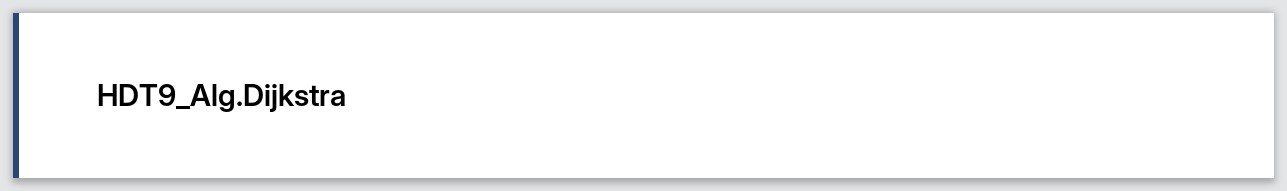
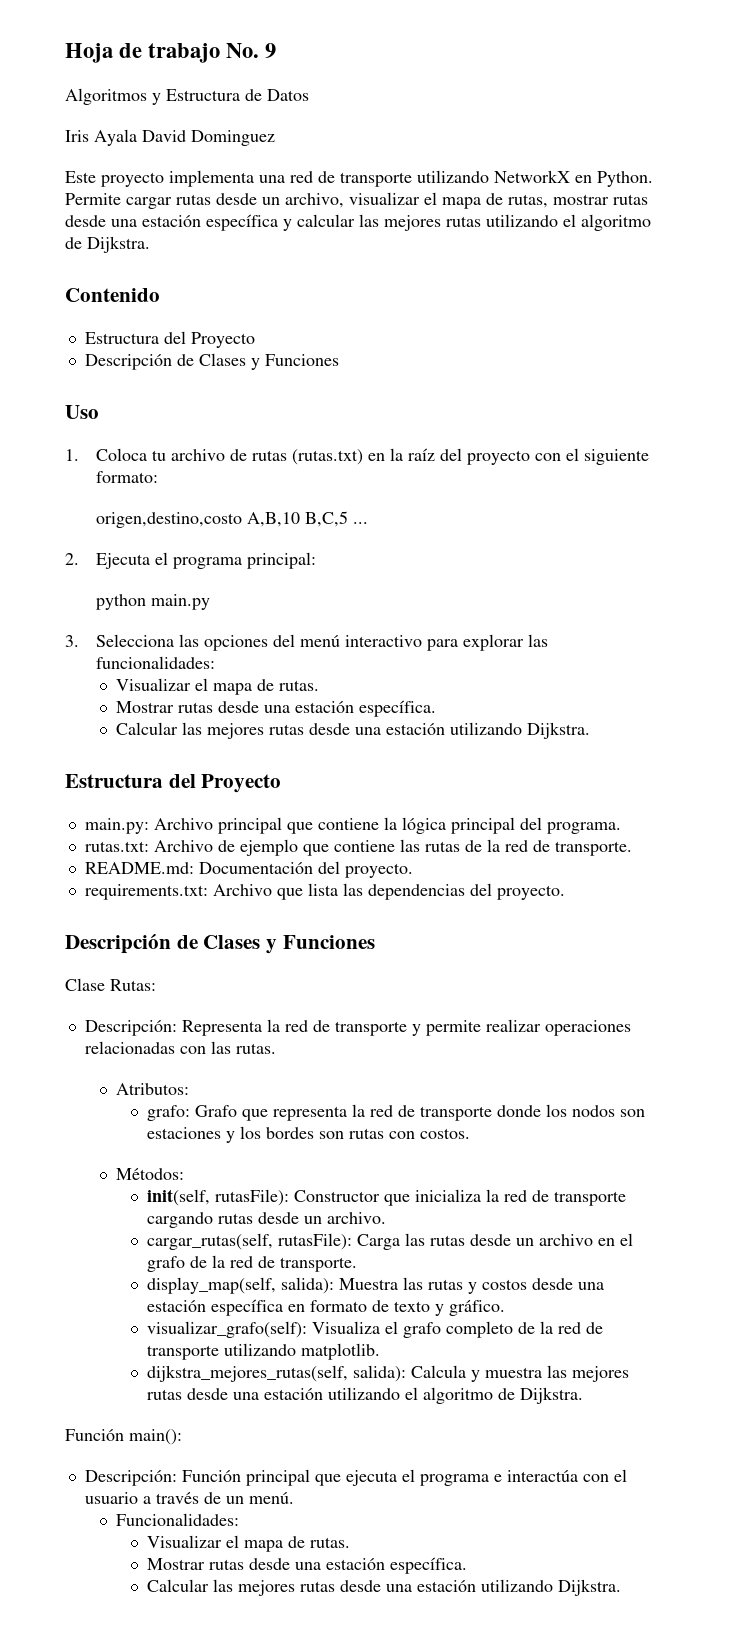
- HDT9_Alg.Dijkstra
+ Hoja de trabajo No. 9
+ Algoritmos y Estructura de Datos
+ Iris Ayala David Dominguez
+ Este proyecto implementa una red de transporte utilizando NetworkX en Python. Permite cargar rutas desde un archivo, visualizar el mapa de rutas, mostrar rutas desde una estación específica y calcular las mejores rutas utilizando el algoritmo de Dijkstra.
+ Contenido
+ Estructura del Proyecto
+ Descripción de Clases y Funciones
+ Uso
+ 1. Coloca tu archivo de rutas (rutas.txt) en la raíz del proyecto con el siguiente formato:
+ origen,destino,costo A,B,10 B,C,5 ...
+ 2. Ejecuta el programa principal:
+ python main.py
+ 3. Selecciona las opciones del menú interactivo para explorar las funcionalidades:
+ Visualizar el mapa de rutas.
+ Mostrar rutas desde una estación específica.
+ Calcular las mejores rutas desde una estación utilizando Dijkstra.
+ Estructura del Proyecto
+ main.py: Archivo principal que contiene la lógica principal del programa.
+ rutas.txt: Archivo de ejemplo que contiene las rutas de la red de transporte.
+ README.md: Documentación del proyecto.
+ requirements.txt: Archivo que lista las dependencias del proyecto.
+ Descripción de Clases y Funciones
+ Clase Rutas:
+ Descripción: Representa la red de transporte y permite realizar operaciones relacionadas con las rutas.
+ Atributos:
+ grafo: Grafo que representa la red de transporte donde los nodos son estaciones y los bordes son rutas con costos.
+ Métodos:
+ init(self, rutasFile): Constructor que inicializa la red de transporte cargando rutas desde un archivo.
+ cargar_rutas(self, rutasFile): Carga las rutas desde un archivo en el grafo de la red de transporte.
+ display_map(self, salida): Muestra las rutas y costos desde una estación específica en formato de texto y gráfico.
+ visualizar_grafo(self): Visualiza el grafo completo de la red de transporte utilizando matplotlib.
+ dijkstra_mejores_rutas(self, salida): Calcula y muestra las mejores rutas desde una estación utilizando el algoritmo de Dijkstra.
+ Función main():
+ Descripción: Función principal que ejecuta el programa e interactúa con el usuario a través de un menú.
+ Funcionalidades:
+ Visualizar el mapa de rutas.
+ Mostrar rutas desde una estación específica.
+ Calcular las mejores rutas desde una estación utilizando Dijkstra.

